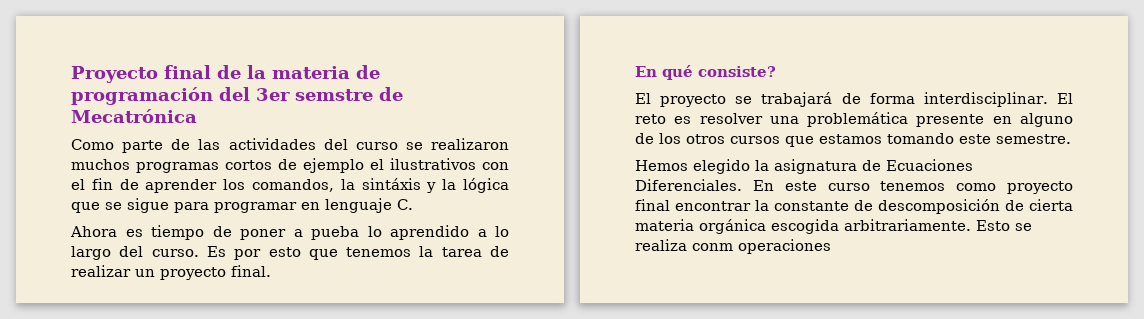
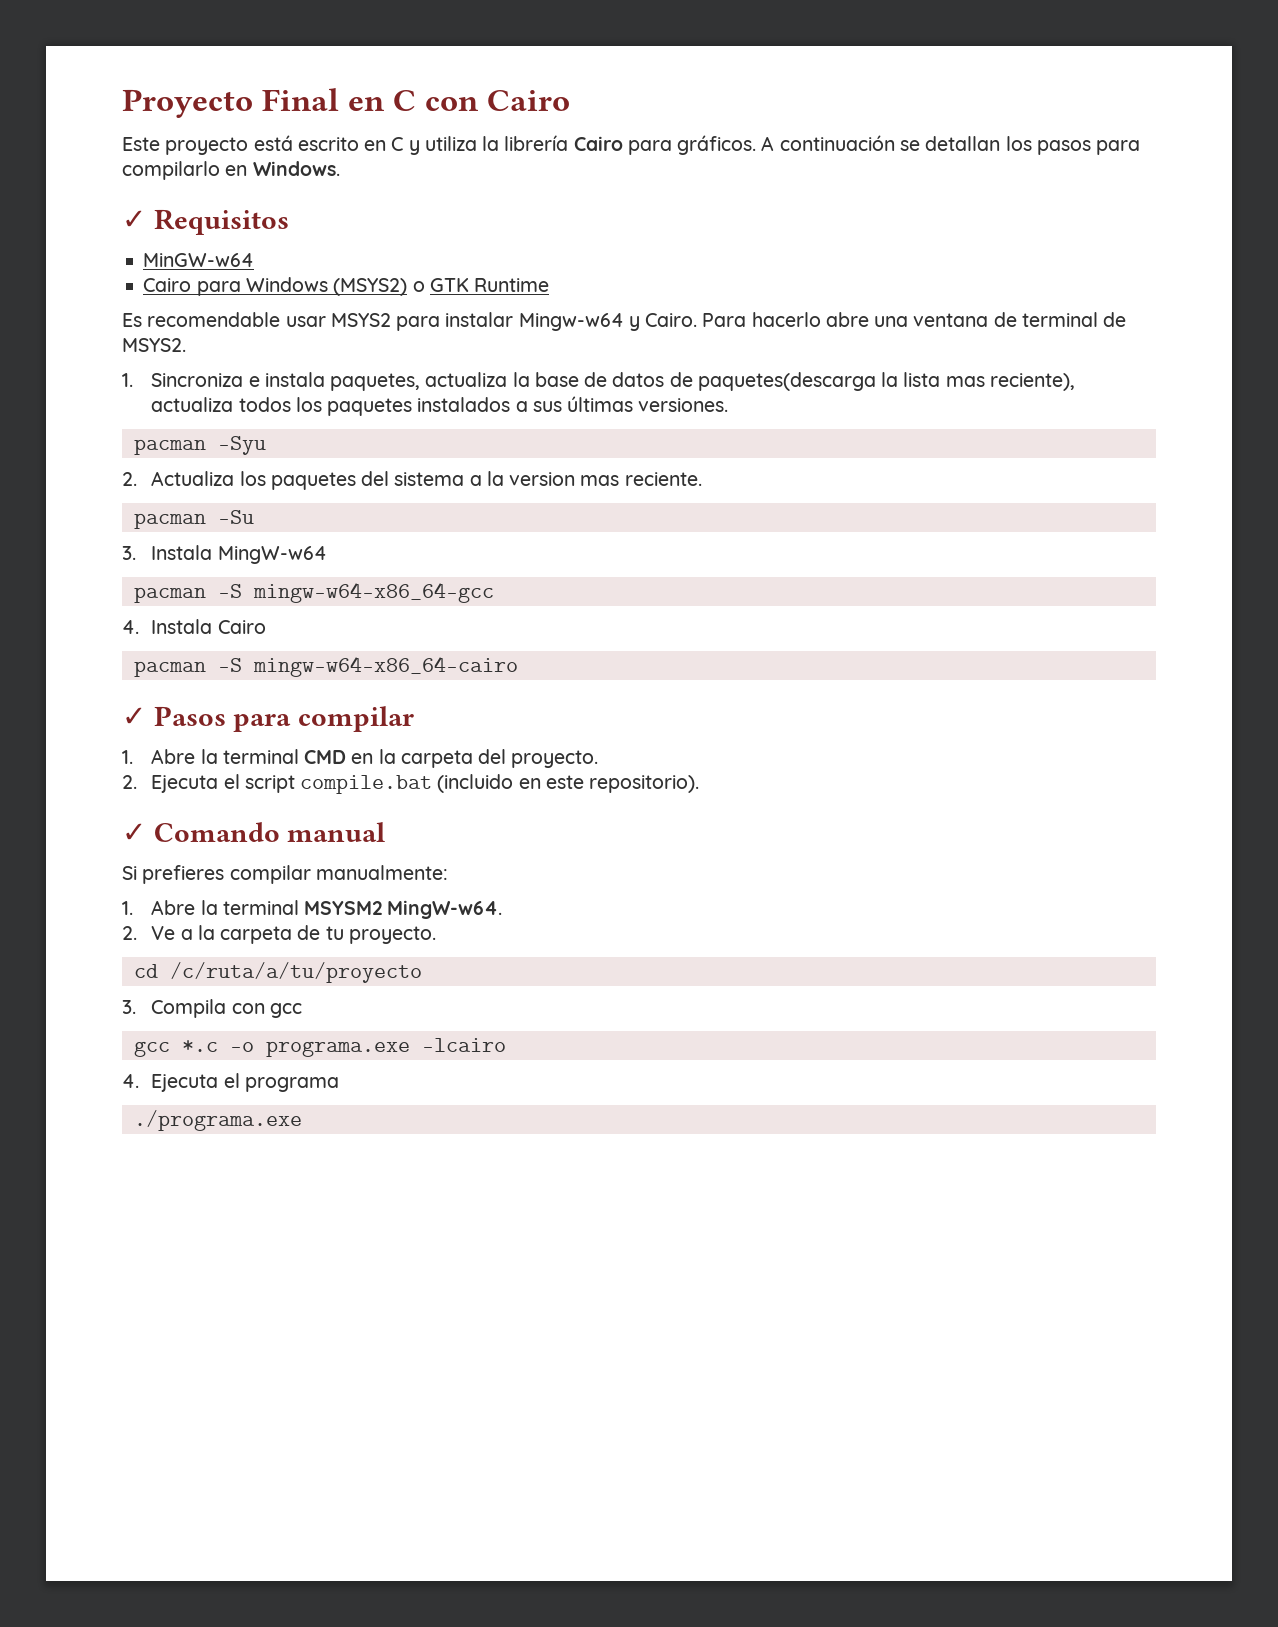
- Proyecto final de la materia de programación del 3er semstre de Mecatrónica
- Como parte de las actividades del curso se realizaron muchos programas cortos de ejemplo el ilustrativos con el fin de aprender los comandos, la sintáxis y la lógica que se sigue para programar en lenguaje C.
- Ahora es tiempo de poner a pueba lo aprendido a lo largo del curso. Es por esto que tenemos la tarea de realizar un proyecto final.
- En qué consiste?
- El proyecto se trabajará de forma interdisciplinar. El reto es resolver una problemática presente en alguno de los otros cursos que estamos tomando este semestre.
- Hemos elegido la asignatura de Ecuaciones Diferenciales. En este curso tenemos como proyecto final encontrar la constante de descomposición de cierta materia orgánica escogida arbitrariamente. Esto se realiza conm operaciones
+ Proyecto Final en C con Cairo
+ Este proyecto está escrito en C y utiliza la librería Cairo para gráficos. A continuación se detallan los pasos para compilarlo en Windows.
+ ✓ Requisitos
+ MinGW-w64
+ Cairo para Windows (MSYS2) o GTK Runtime
+ Es recomendable usar MSYS2 para instalar Mingw-w64 y Cairo. Para hacerlo abre una ventana de terminal de MSYS2.
+ 1. Sincroniza e instala paquetes, actualiza la base de datos de paquetes(descarga la lista mas reciente), actualiza todos los paquetes instalados a sus últimas versiones.
+ pacman -Syu
+ 2. Actualiza los paquetes del sistema a la version mas reciente.
+ pacman -Su
+ 3. Instala MingW-w64
+ pacman -S mingw-w64-x86_64-gcc
+ 4. Instala Cairo
+ pacman -S mingw-w64-x86_64-cairo
+ ✓ Pasos para compilar
+ 1. Abre la terminal CMD en la carpeta del proyecto.
+ 2. Ejecuta el script compile.bat (incluido en este repositorio).
+ ✓ Comando manual
+ Si prefieres compilar manualmente:
+ 1. Abre la terminal MSYSM2 MingW-w64.
+ 2. Ve a la carpeta de tu proyecto.
+ cd /c/ruta/a/tu/proyecto
+ 3. Compila con gcc
+ gcc *.c -o programa.exe -lcairo
+ 4. Ejecuta el programa
+ ./programa.exe

